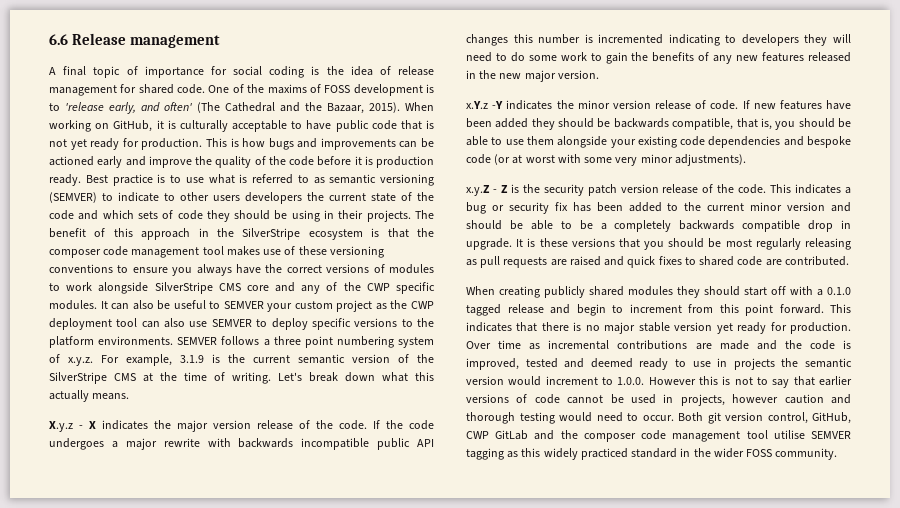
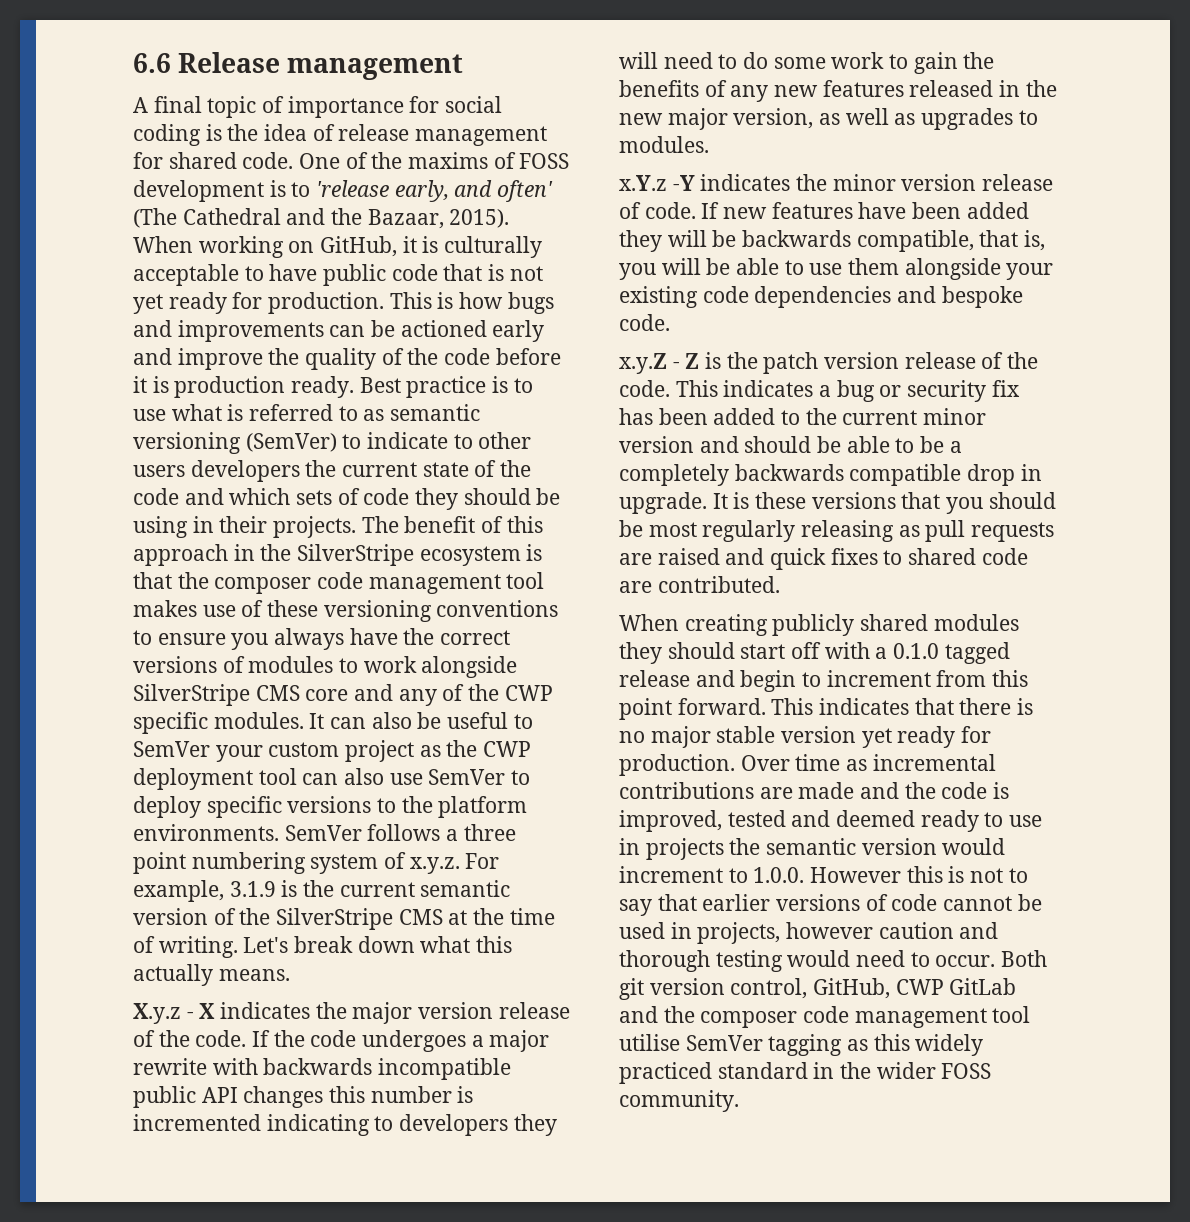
- Best practice is to use what is referred to as semantic versioning (SEMVER) to indicate to other users developers the current state of the code and which sets of code they should be using in their projects.
+ Best practice is to use what is referred to as semantic versioning (SemVer) to indicate to other users developers the current state of the code and which sets of code they should be using in their projects.
- It can also be useful to SEMVER your custom project as the CWP deployment tool can also use SEMVER to deploy specific versions to the platform environments.
+ It can also be useful to SemVer your custom project as the CWP deployment tool can also use SemVer to deploy specific versions to the platform environments.
- SEMVER follows a three point numbering system of x.y.z. For example, 3.1.9 is the current semantic version of the SilverStripe CMS at the time of writing.
+ SemVer follows a three point numbering system of x.y.z. For example, 3.1.9 is the current semantic version of the SilverStripe CMS at the time of writing.
- If the code undergoes a major rewrite with backwards incompatible public API changes this number is incremented indicating to developers they will need to do some work to gain the benefits of any new features released in the new major version.
+ If the code undergoes a major rewrite with backwards incompatible public API changes this number is incremented indicating to developers they will need to do some work to gain the benefits of any new features released in the new major version, as well as upgrades to modules.
- If new features have been added they should be backwards compatible, that is, you should be able to use them alongside your existing code dependencies and bespoke code (or at worst with some very minor adjustments).
+ If new features have been added they will be backwards compatible, that is, you will be able to use them alongside your existing code dependencies and bespoke code.
- x.y.Z - Z is the security patch version release of the code.
+ x.y.Z - Z is the patch version release of the code.
- Both git version control, GitHub, CWP GitLab and the composer code management tool utilise SEMVER tagging as this widely practiced standard in the wider FOSS community.
+ Both git version control, GitHub, CWP GitLab and the composer code management tool utilise SemVer tagging as this widely practiced standard in the wider FOSS community.

